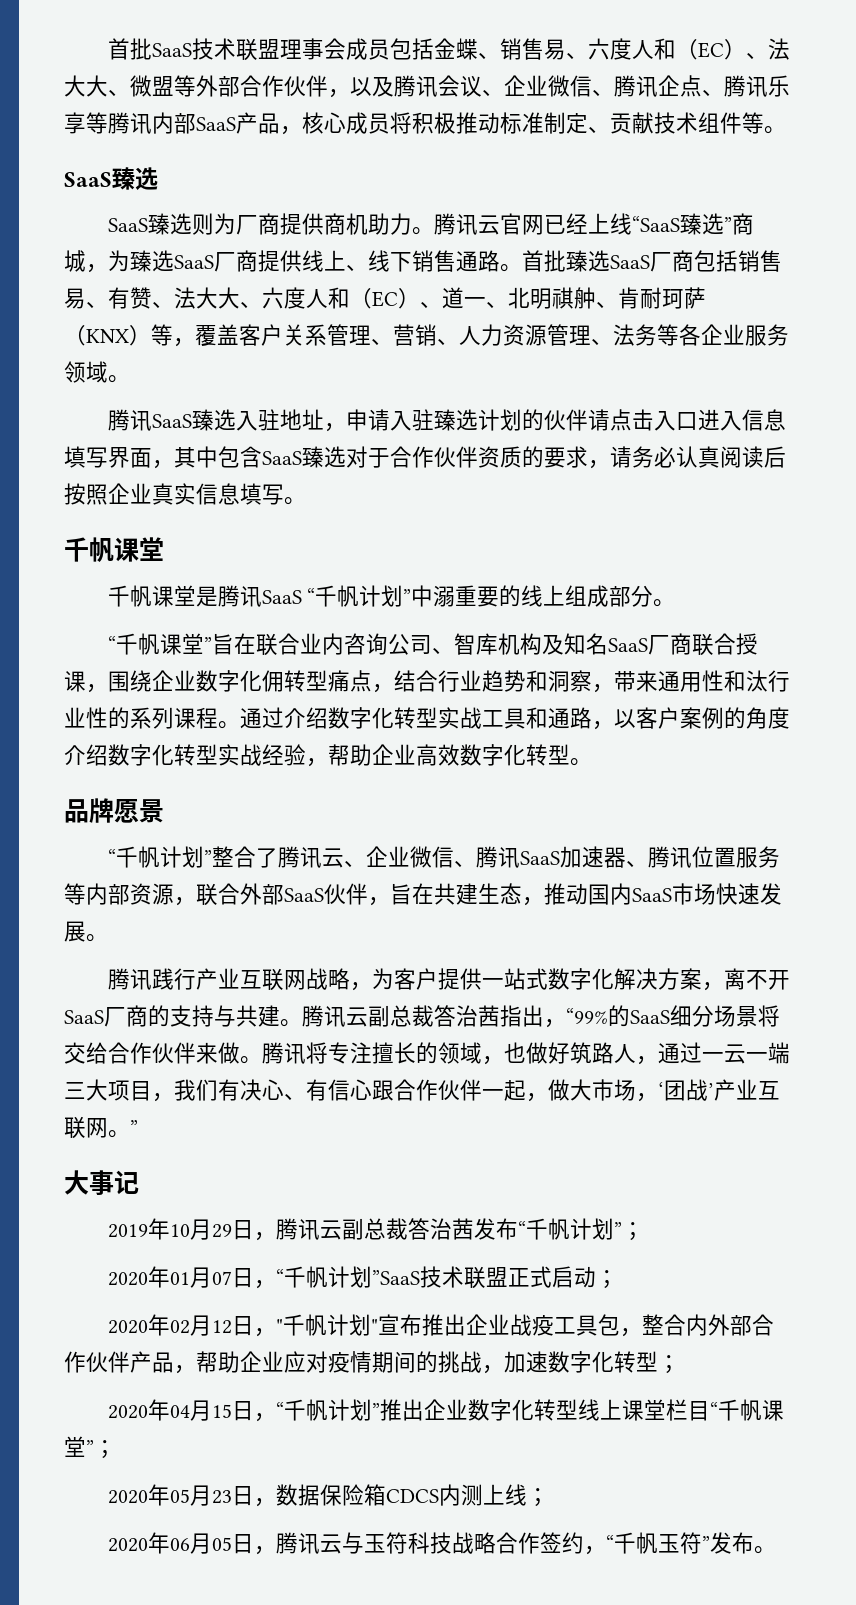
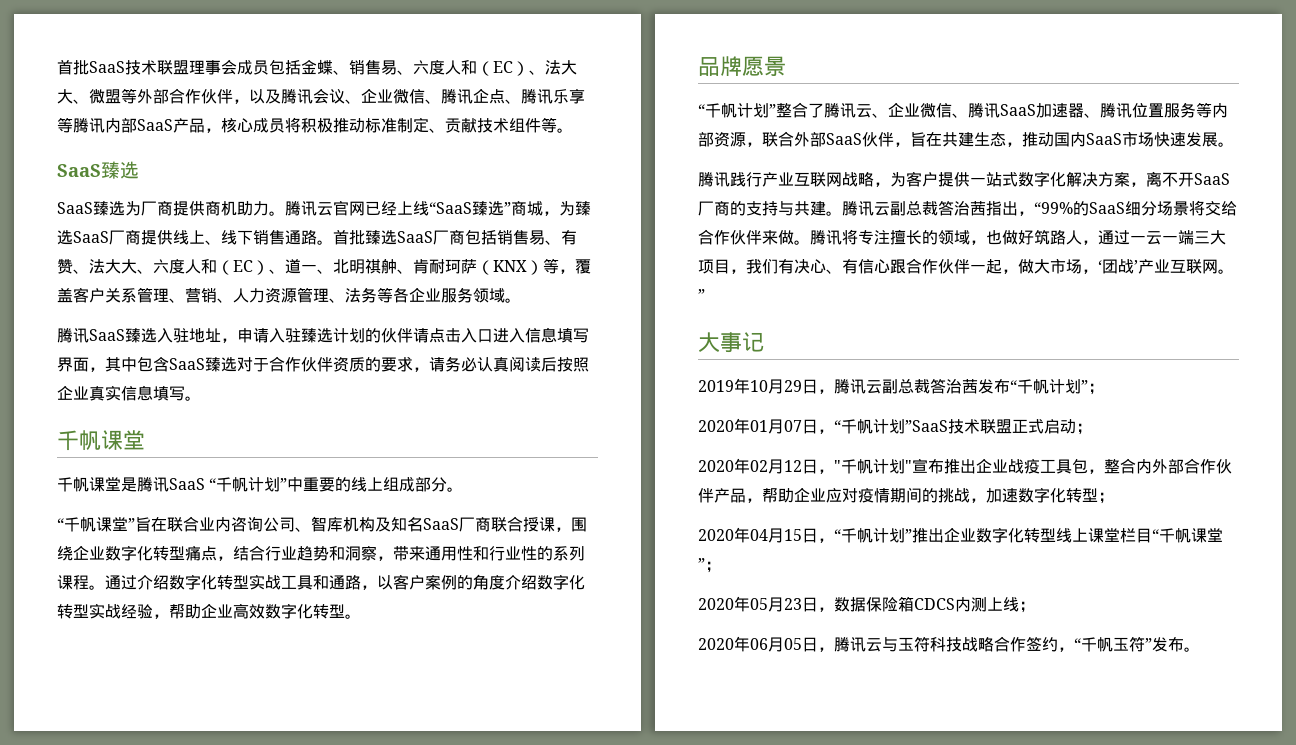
- SaaS臻选则为厂商提供商机助力。
+ SaaS臻选为厂商提供商机助力。
- 千帆课堂是腾讯SaaS “千帆计划”中溺重要的线上组成部分。
+ 千帆课堂是腾讯SaaS “千帆计划”中重要的线上组成部分。
- “千帆课堂”旨在联合业内咨询公司、智库机构及知名SaaS厂商联合授课，围绕企业数字化佣转型痛点，结合行业趋势和洞察，带来通用性和汰行业性的系列课程。
+ “千帆课堂”旨在联合业内咨询公司、智库机构及知名SaaS厂商联合授课，围绕企业数字化转型痛点，结合行业趋势和洞察，带来通用性和行业性的系列课程。

